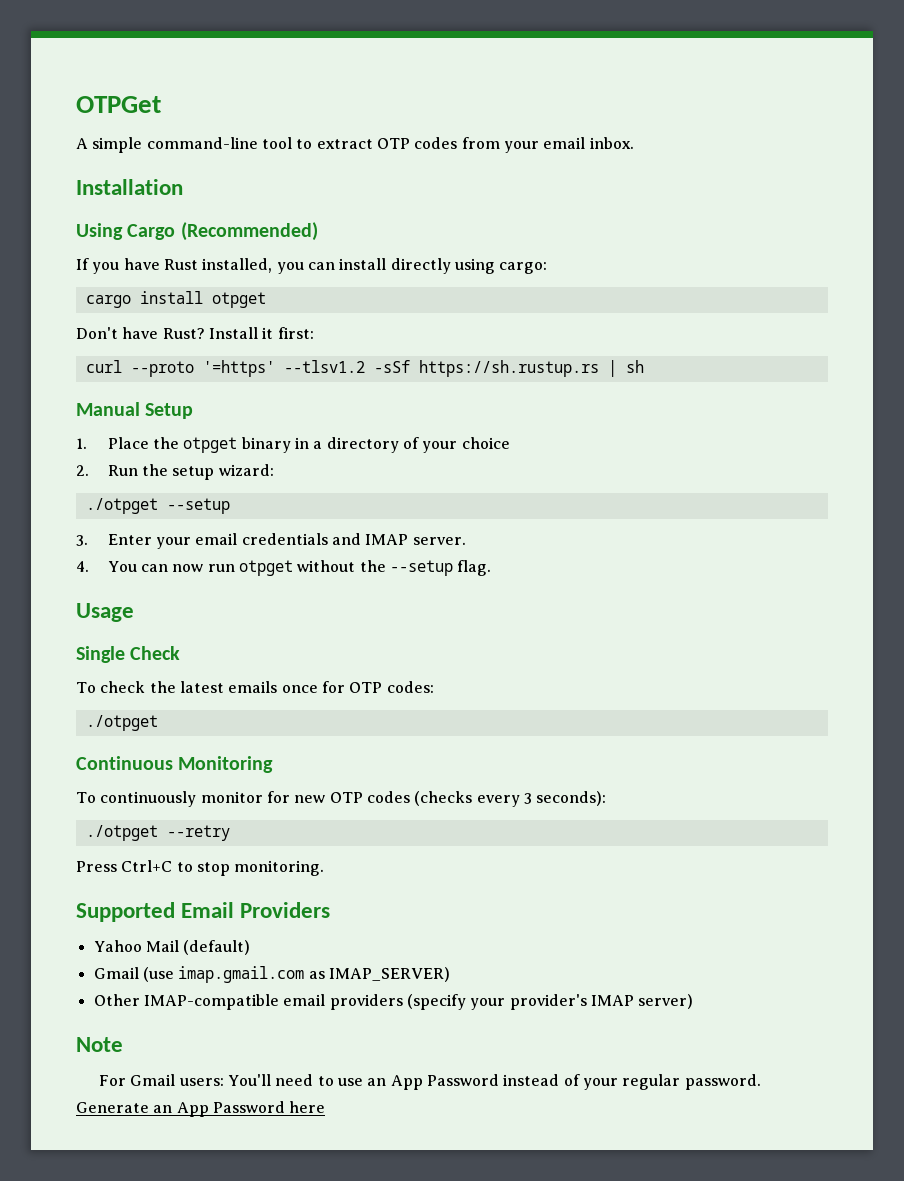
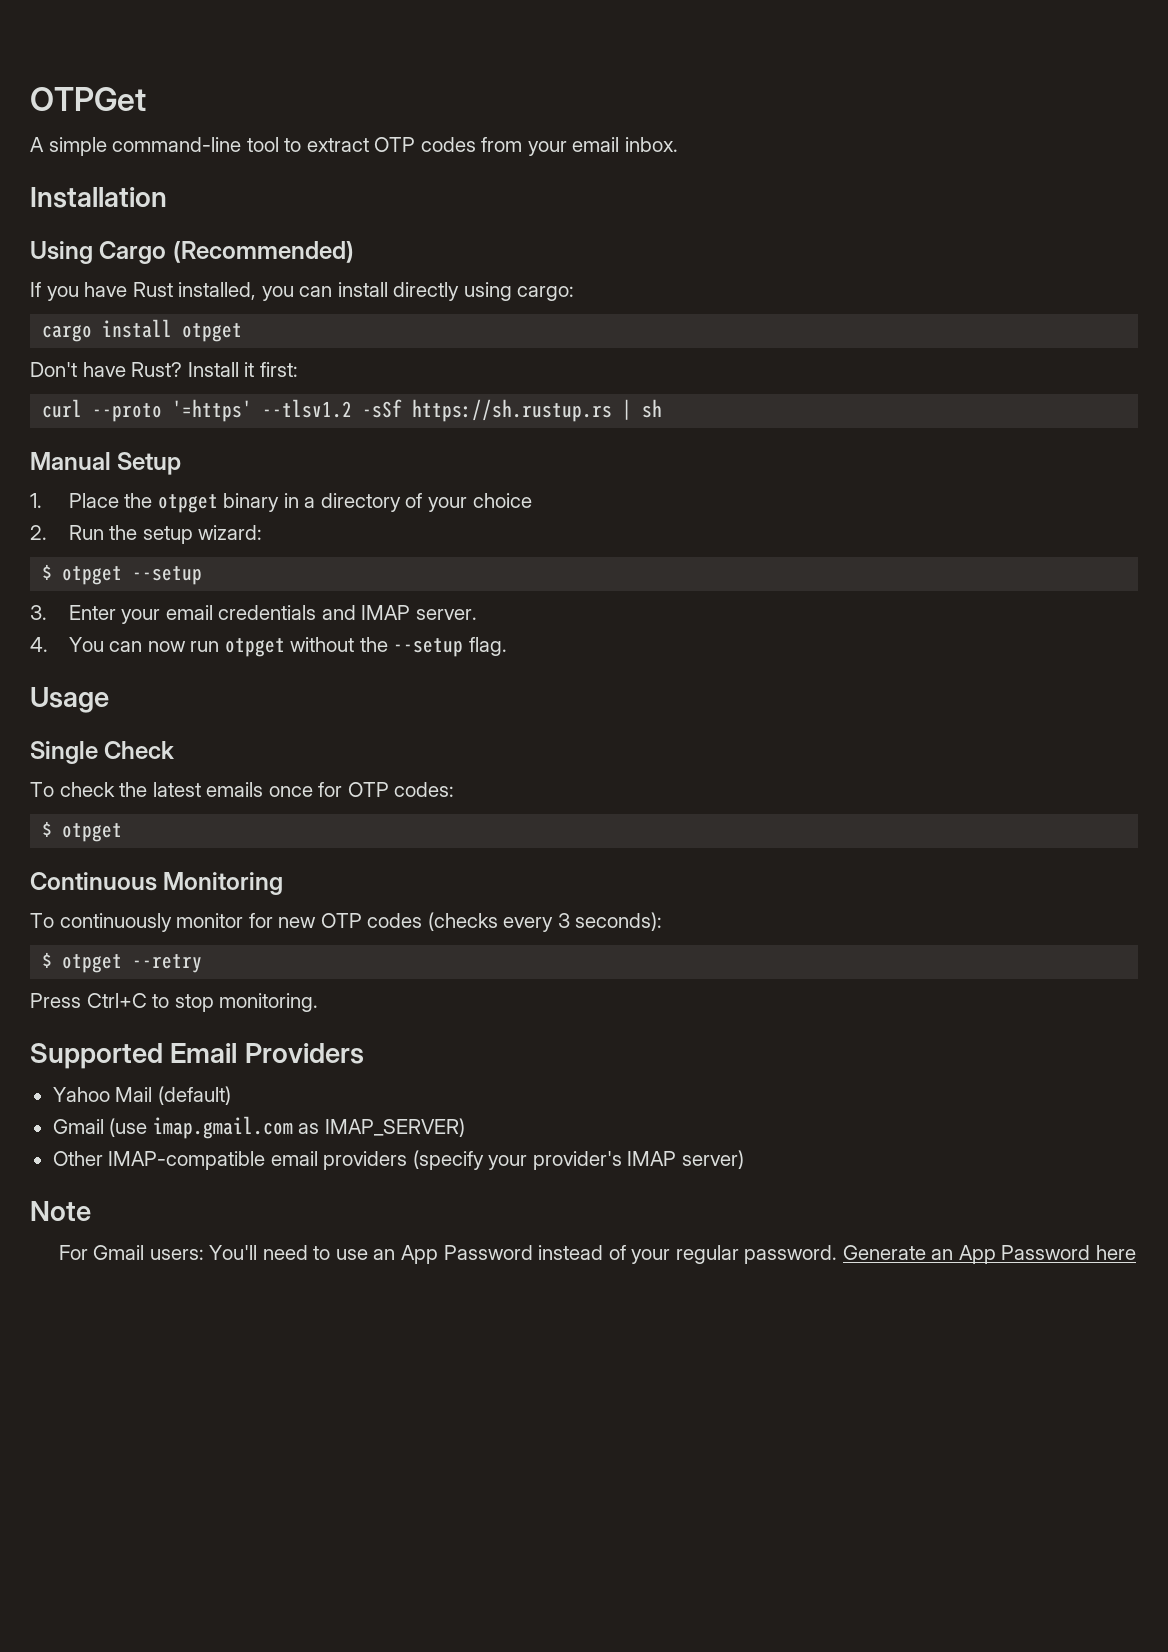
- ./otpget --setup
+ $ otpget --setup
  To check the latest emails once for OTP codes:
- ./otpget
+ $ otpget
- ./otpget --retry
+ $ otpget --retry

